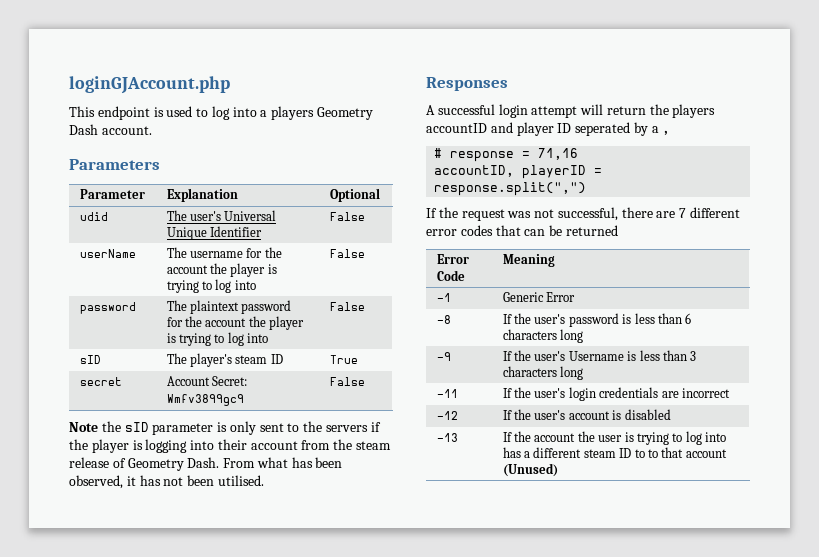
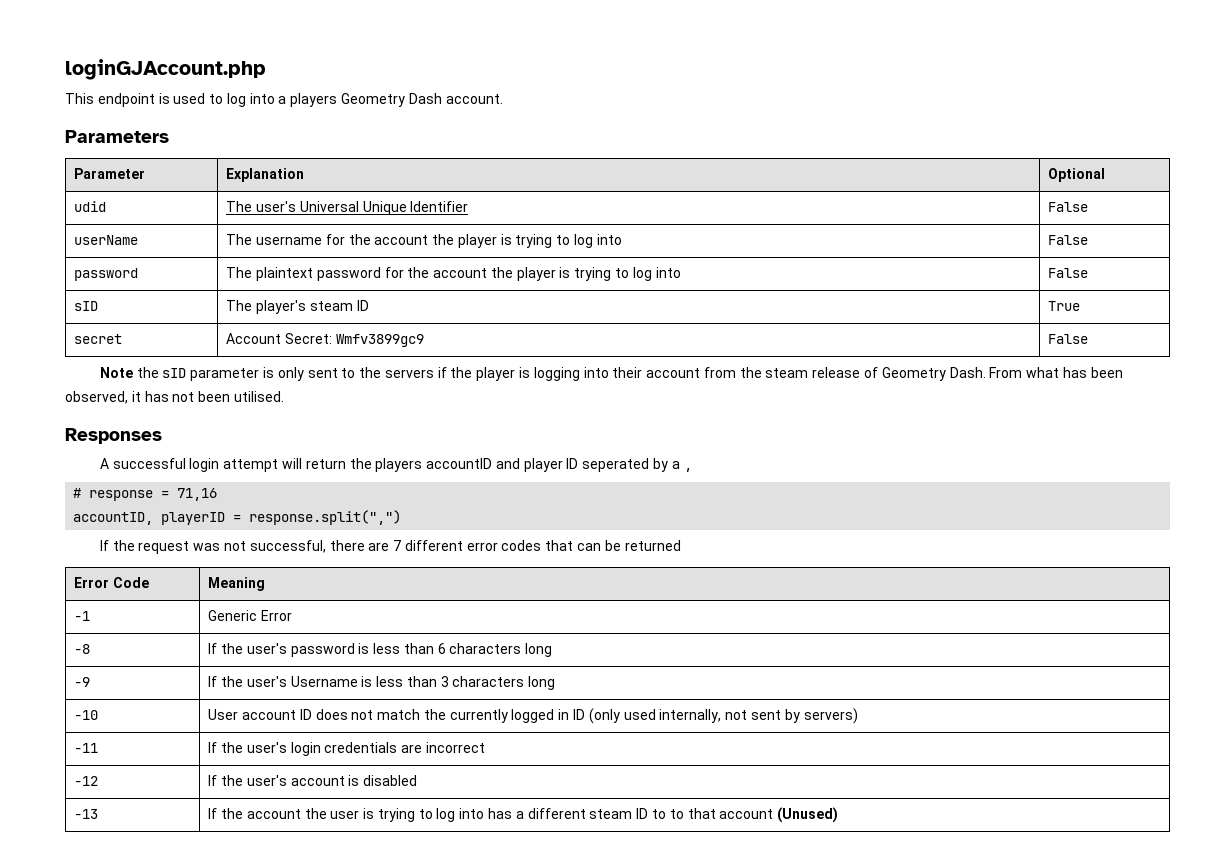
+ -10 | User account ID does not match the currently logged in ID (only used internally, not sent by servers)

